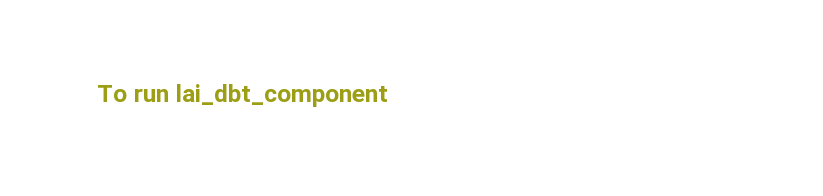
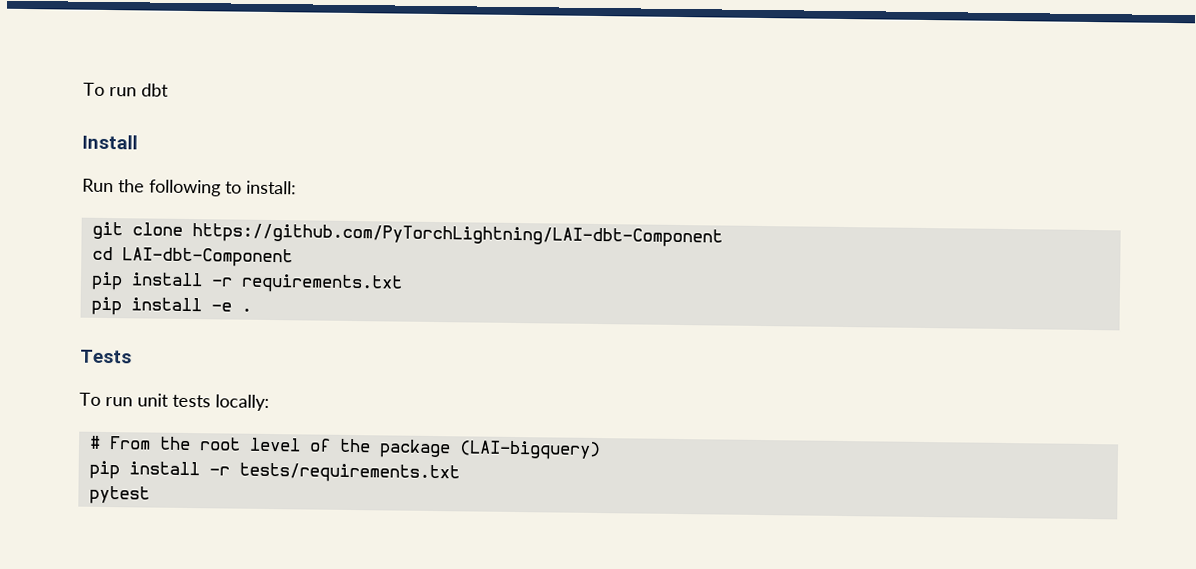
- To run lai_dbt_component
+ To run dbt
+ Install
+ Run the following to install:
+ git clone https://github.com/PyTorchLightning/LAI-dbt-Component
+ cd LAI-dbt-Component
+ pip install -r requirements.txt
+ pip install -e .
+ Tests
+ To run unit tests locally:
+ # From the root level of the package (LAI-bigquery)
+ pip install -r tests/requirements.txt
+ pytest

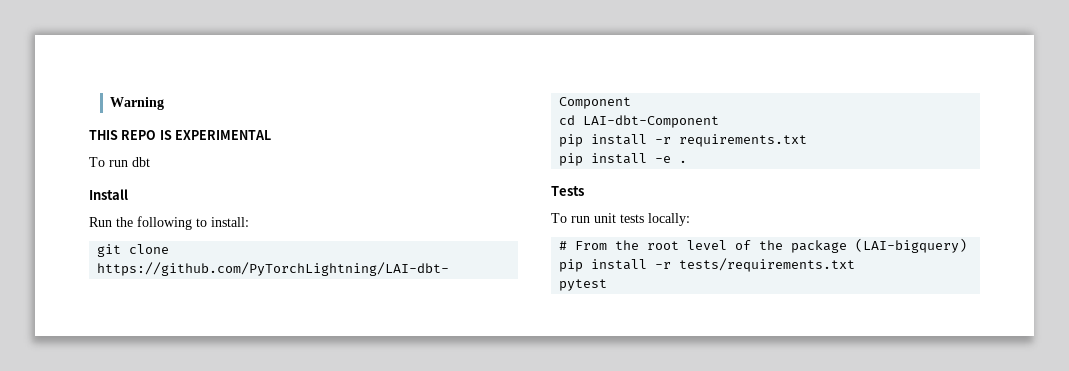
+ Warning
+ THIS REPO IS EXPERIMENTAL

